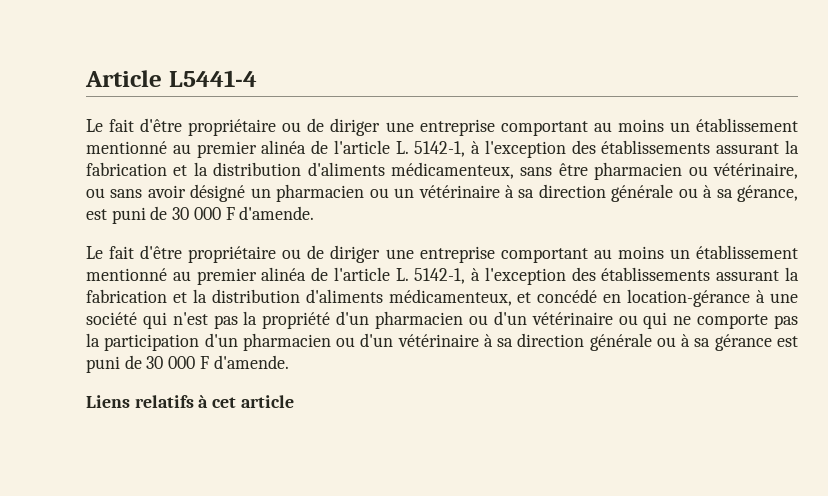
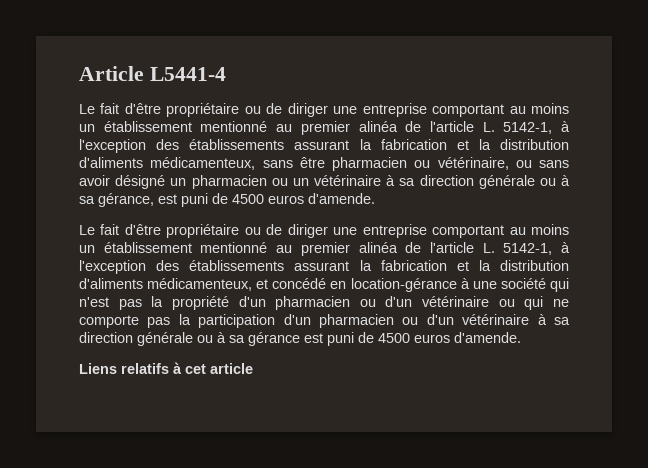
- Le fait d'être propriétaire ou de diriger une entreprise comportant au moins un établissement mentionné au premier alinéa de l'article L. 5142-1, à l'exception des établissements assurant la fabrication et la distribution d'aliments médicamenteux, sans être pharmacien ou vétérinaire, ou sans avoir désigné un pharmacien ou un vétérinaire à sa direction générale ou à sa gérance, est puni de 30 000 F d'amende.
+ Le fait d'être propriétaire ou de diriger une entreprise comportant au moins un établissement mentionné au premier alinéa de l'article L. 5142-1, à l'exception des établissements assurant la fabrication et la distribution d'aliments médicamenteux, sans être pharmacien ou vétérinaire, ou sans avoir désigné un pharmacien ou un vétérinaire à sa direction générale ou à sa gérance, est puni de 4500 euros d'amende.
- Le fait d'être propriétaire ou de diriger une entreprise comportant au moins un établissement mentionné au premier alinéa de l'article L. 5142-1, à l'exception des établissements assurant la fabrication et la distribution d'aliments médicamenteux, et concédé en location-gérance à une société qui n'est pas la propriété d'un pharmacien ou d'un vétérinaire ou qui ne comporte pas la participation d'un pharmacien ou d'un vétérinaire à sa direction générale ou à sa gérance est puni de 30 000 F d'amende.
+ Le fait d'être propriétaire ou de diriger une entreprise comportant au moins un établissement mentionné au premier alinéa de l'article L. 5142-1, à l'exception des établissements assurant la fabrication et la distribution d'aliments médicamenteux, et concédé en location-gérance à une société qui n'est pas la propriété d'un pharmacien ou d'un vétérinaire ou qui ne comporte pas la participation d'un pharmacien ou d'un vétérinaire à sa direction générale ou à sa gérance est puni de 4500 euros d'amende.

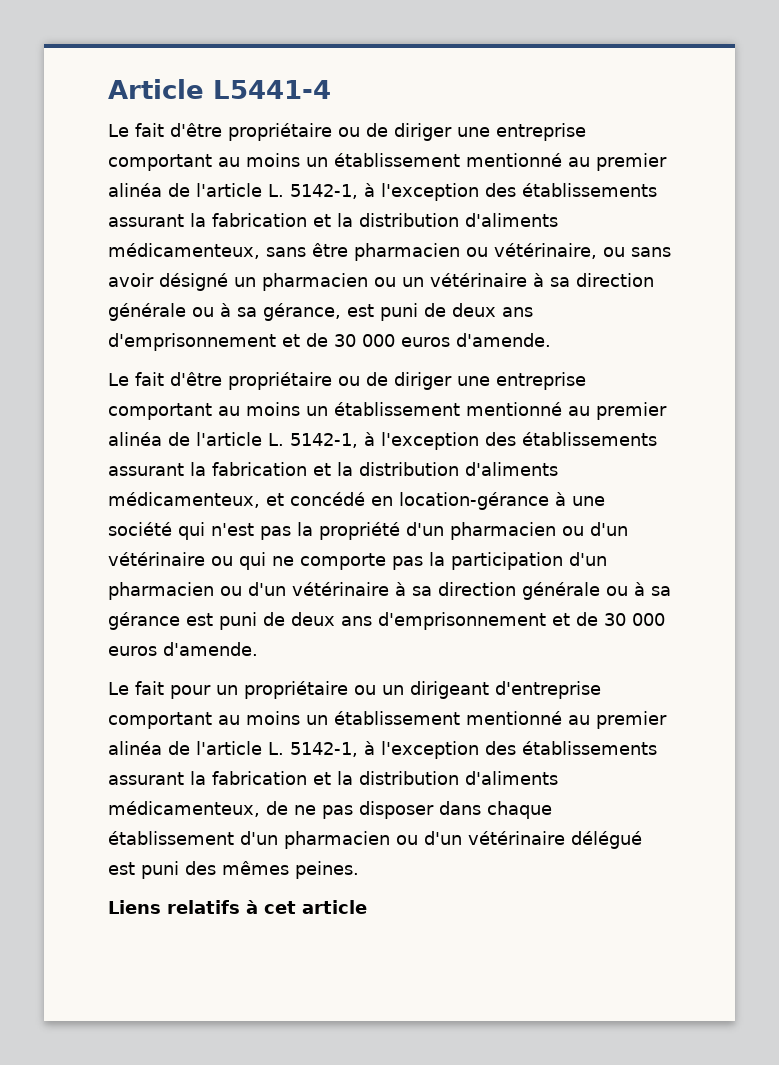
- Le fait d'être propriétaire ou de diriger une entreprise comportant au moins un établissement mentionné au premier alinéa de l'article L. 5142-1, à l'exception des établissements assurant la fabrication et la distribution d'aliments médicamenteux, sans être pharmacien ou vétérinaire, ou sans avoir désigné un pharmacien ou un vétérinaire à sa direction générale ou à sa gérance, est puni de 4500 euros d'amende.
+ Le fait d'être propriétaire ou de diriger une entreprise comportant au moins un établissement mentionné au premier alinéa de l'article L. 5142-1, à l'exception des établissements assurant la fabrication et la distribution d'aliments médicamenteux, sans être pharmacien ou vétérinaire, ou sans avoir désigné un pharmacien ou un vétérinaire à sa direction générale ou à sa gérance, est puni de deux ans d'emprisonnement et de 30 000 euros d'amende.
- Le fait d'être propriétaire ou de diriger une entreprise comportant au moins un établissement mentionné au premier alinéa de l'article L. 5142-1, à l'exception des établissements assurant la fabrication et la distribution d'aliments médicamenteux, et concédé en location-gérance à une société qui n'est pas la propriété d'un pharmacien ou d'un vétérinaire ou qui ne comporte pas la participation d'un pharmacien ou d'un vétérinaire à sa direction générale ou à sa gérance est puni de 4500 euros d'amende.
+ Le fait d'être propriétaire ou de diriger une entreprise comportant au moins un établissement mentionné au premier alinéa de l'article L. 5142-1, à l'exception des établissements assurant la fabrication et la distribution d'aliments médicamenteux, et concédé en location-gérance à une société qui n'est pas la propriété d'un pharmacien ou d'un vétérinaire ou qui ne comporte pas la participation d'un pharmacien ou d'un vétérinaire à sa direction générale ou à sa gérance est puni de deux ans d'emprisonnement et de 30 000 euros d'amende.
+ Le fait pour un propriétaire ou un dirigeant d'entreprise comportant au moins un établissement mentionné au premier alinéa de l'article L. 5142-1, à l'exception des établissements assurant la fabrication et la distribution d'aliments médicamenteux, de ne pas disposer dans chaque établissement d'un pharmacien ou d'un vétérinaire délégué est puni des mêmes peines.

